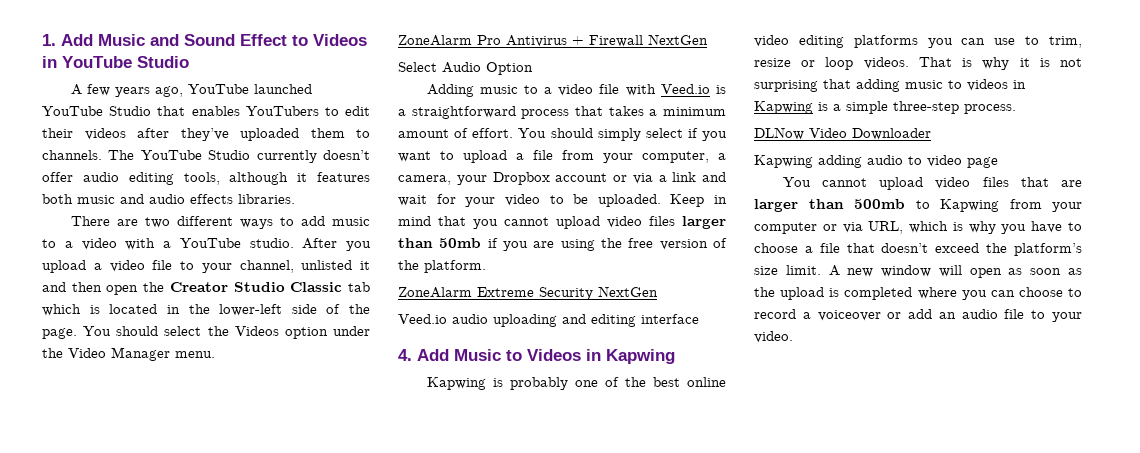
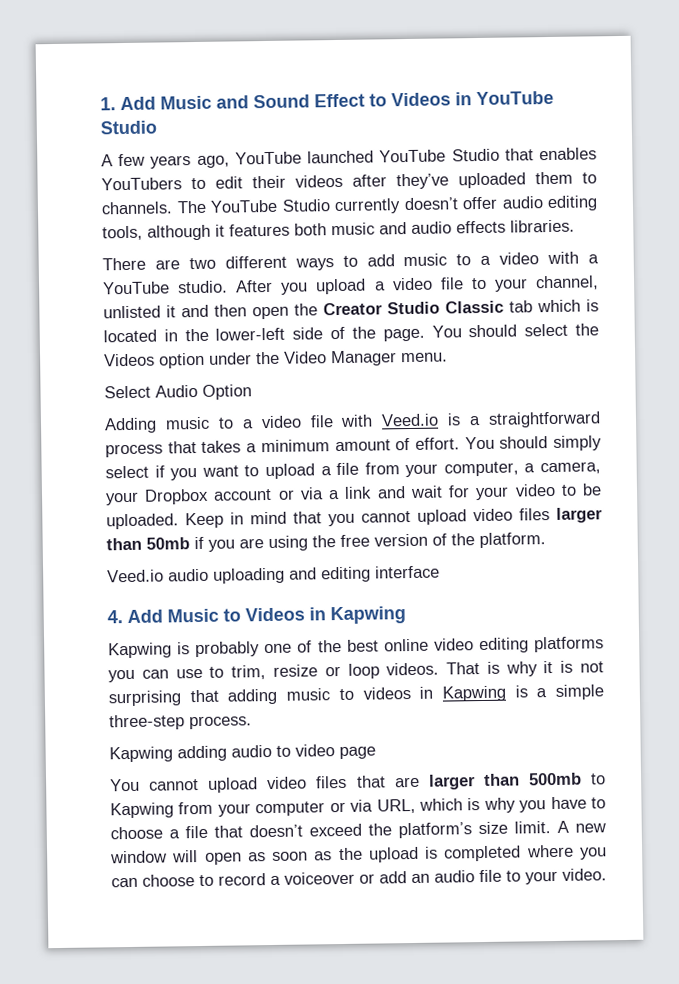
- ZoneAlarm Pro Antivirus + Firewall NextGen
- ZoneAlarm Extreme Security NextGen
- DLNow Video Downloader

